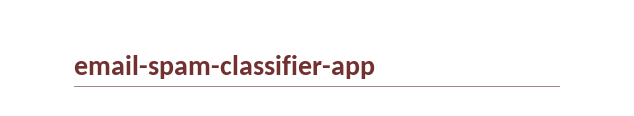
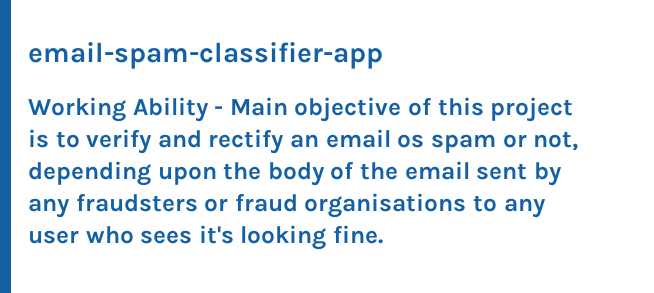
+ Working Ability - Main objective of this project is to verify and rectify an email os spam or not, depending upon the body of the email sent by any fraudsters or fraud organisations to any user who sees it's looking fine.

